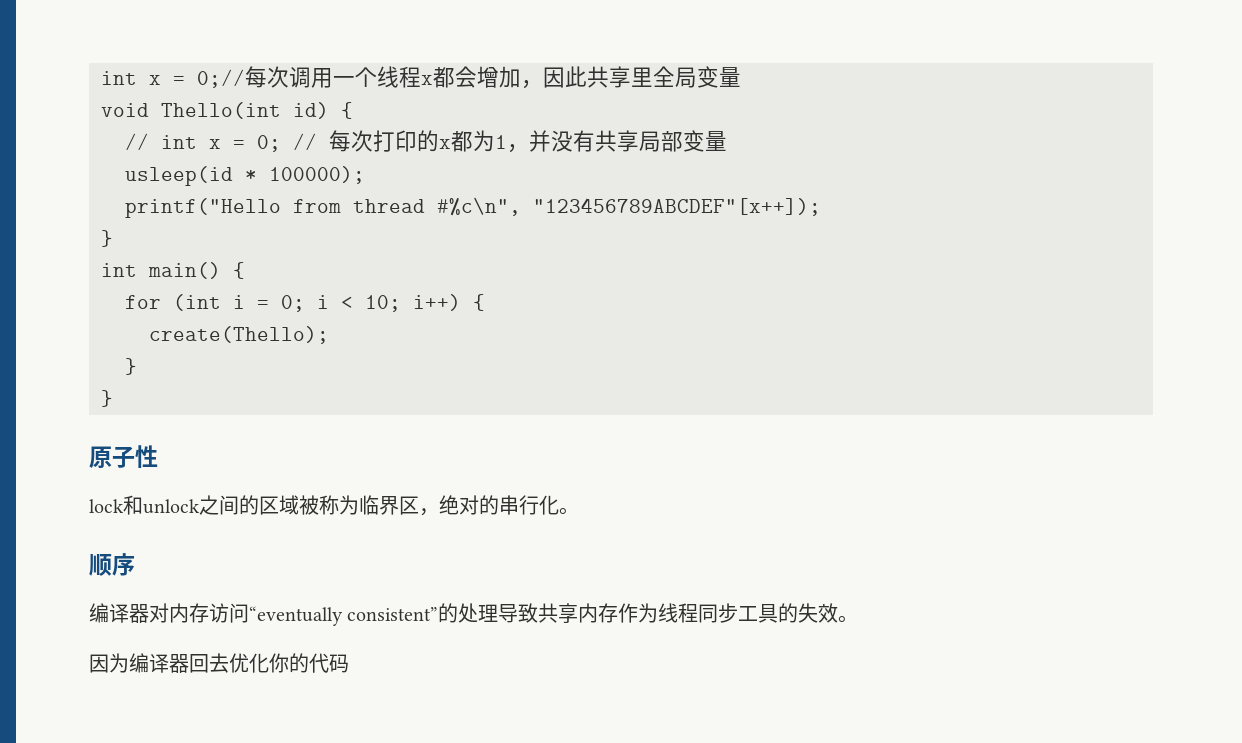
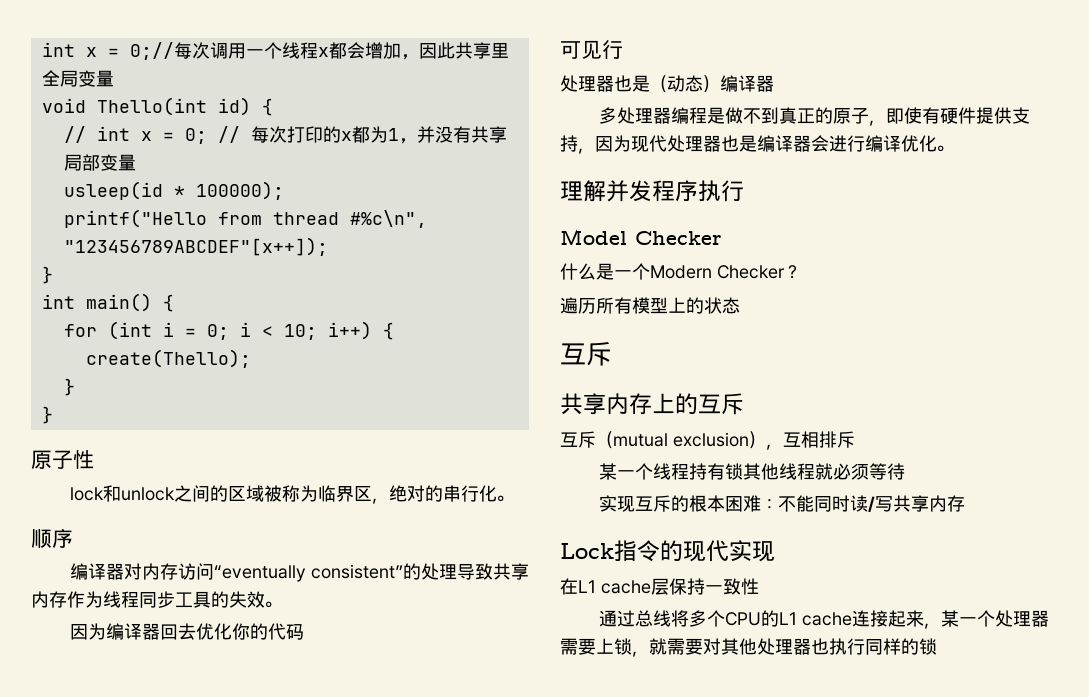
+ 可见行
+ 处理器也是（动态）编译器
+ 多处理器编程是做不到真正的原子，即使有硬件提供支持，因为现代处理器也是编译器会进行编译优化。
+ 理解并发程序执行
+ Model Checker
+ 什么是一个Modern Checker？
+ 遍历所有模型上的状态
+ 互斥
+ 共享内存上的互斥
+ 互斥（mutual exclusion），互相排斥
+ 某一个线程持有锁其他线程就必须等待
+ 实现互斥的根本困难：不能同时读/写共享内存
+ Lock指令的现代实现
+ 在L1 cache层保持一致性
+ 通过总线将多个CPU的L1 cache连接起来，某一个处理器需要上锁，就需要对其他处理器也执行同样的锁

